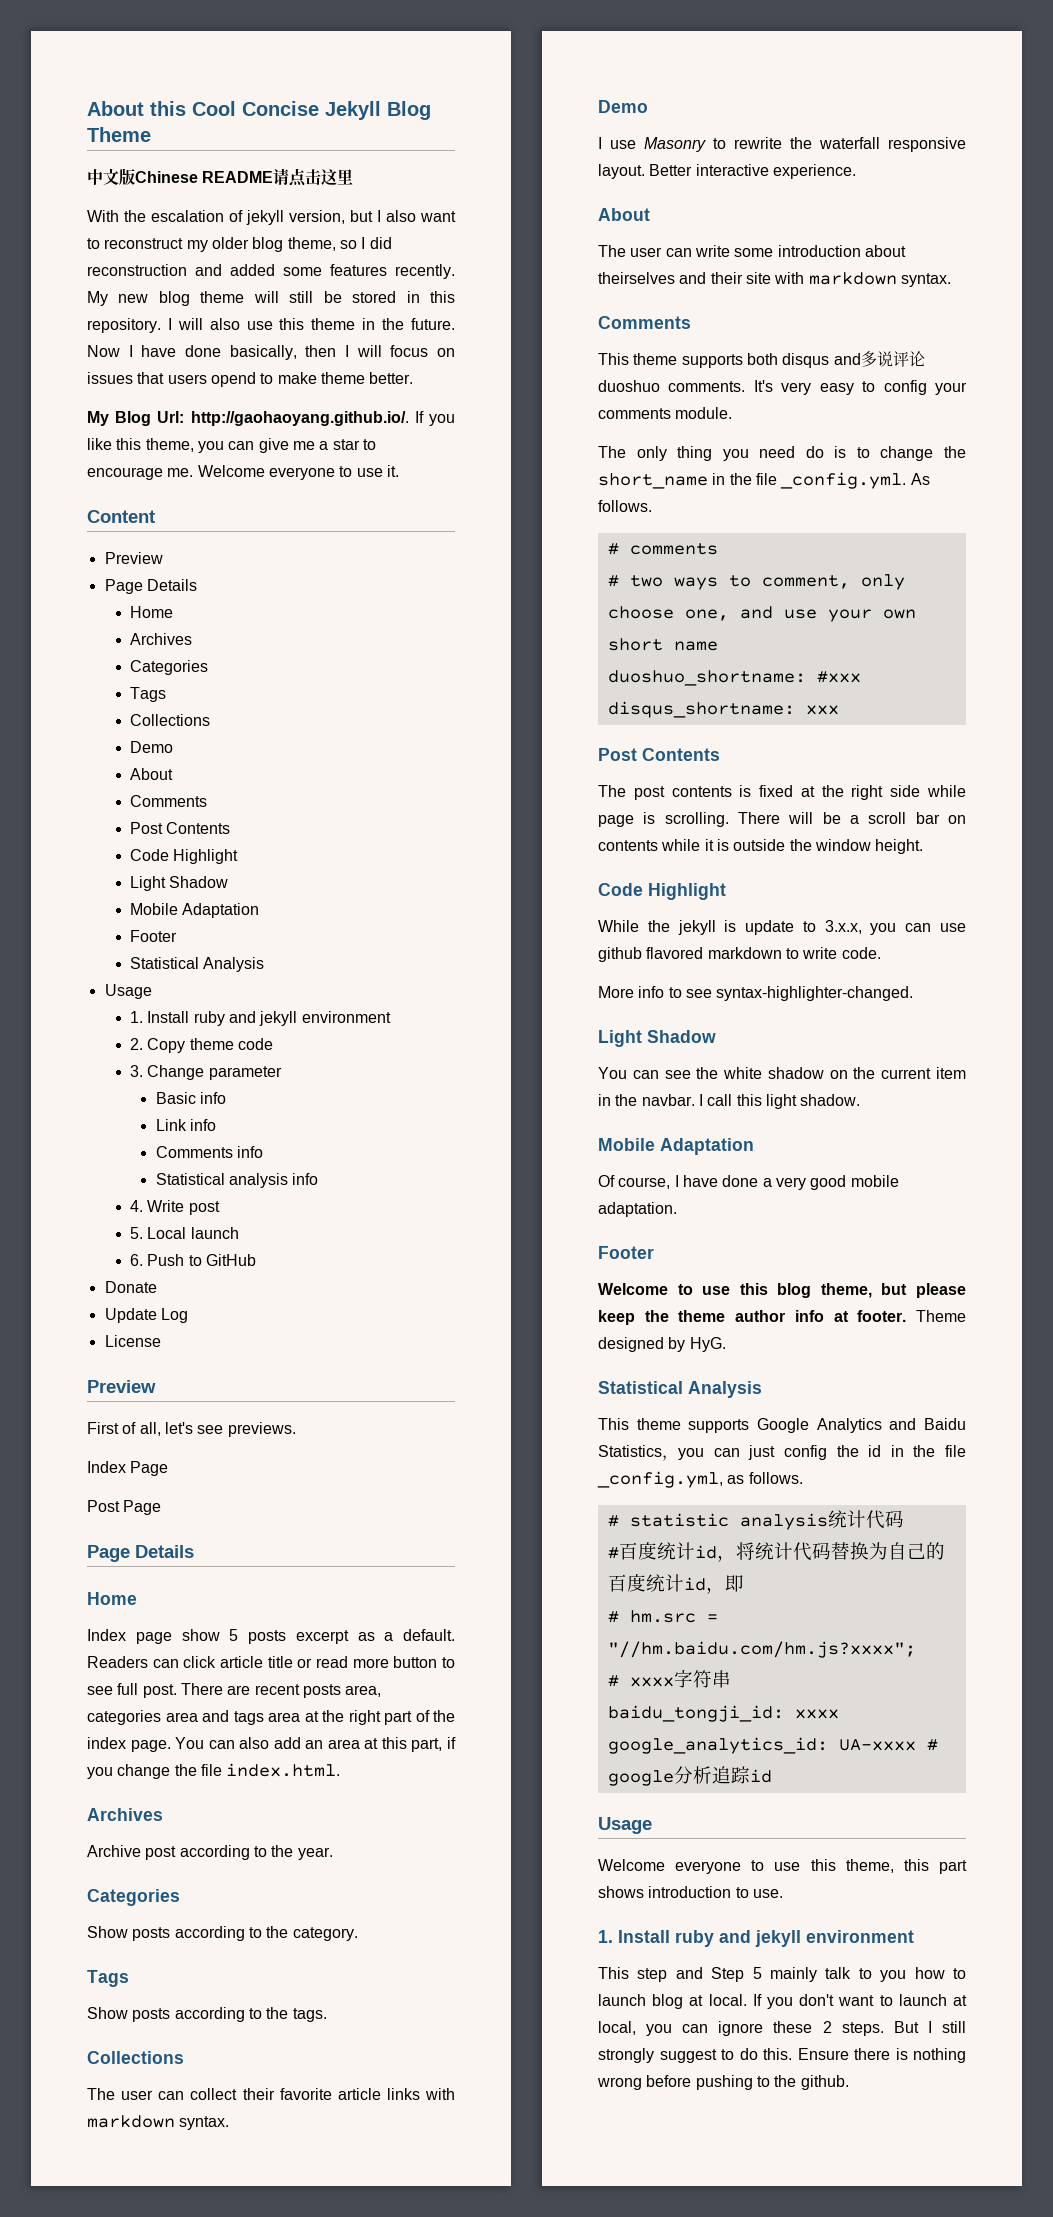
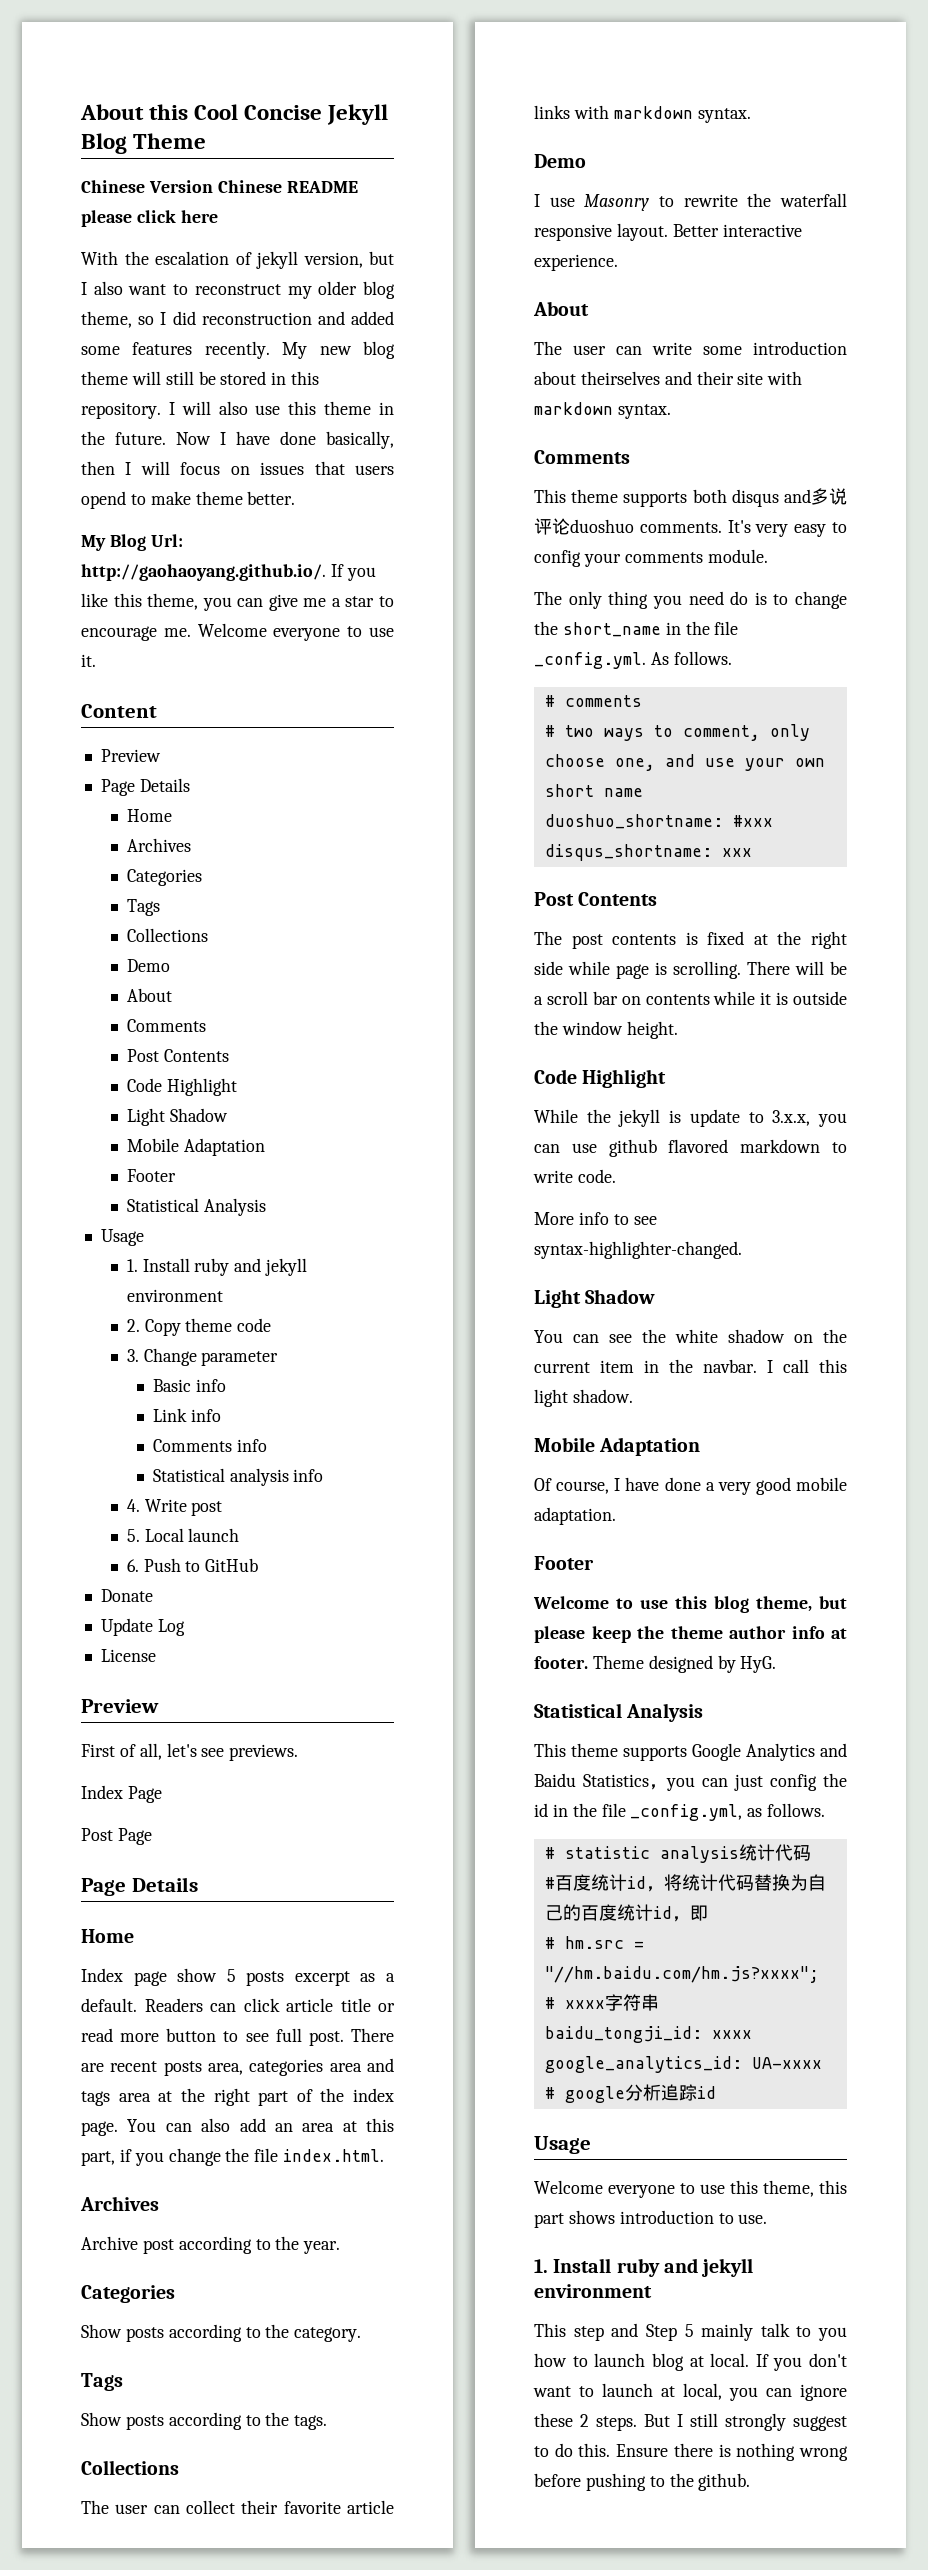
- 中文版Chinese README请点击这里
+ Chinese Version Chinese README please click here

